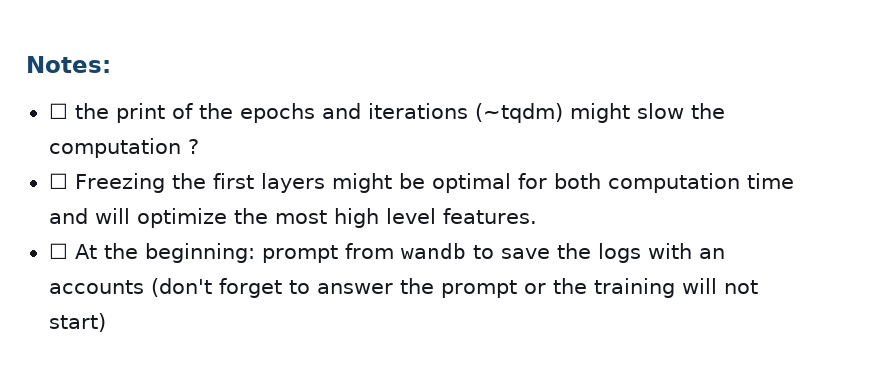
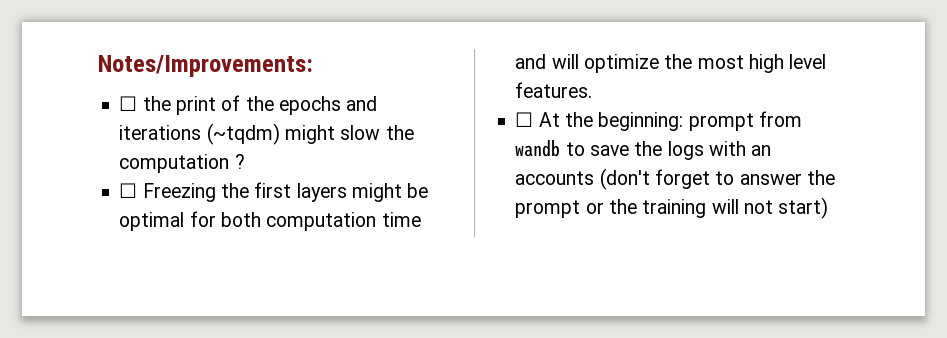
- Notes:
+ Notes/Improvements:

